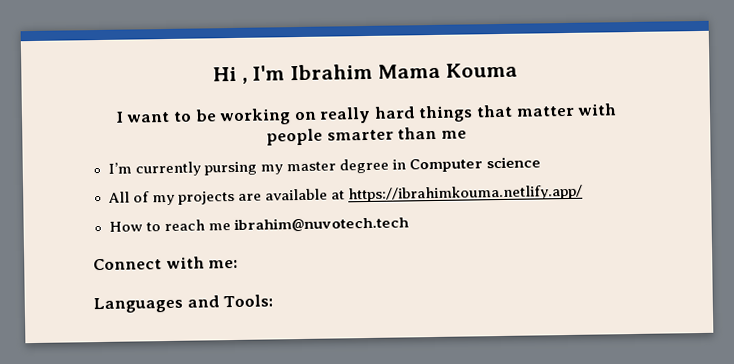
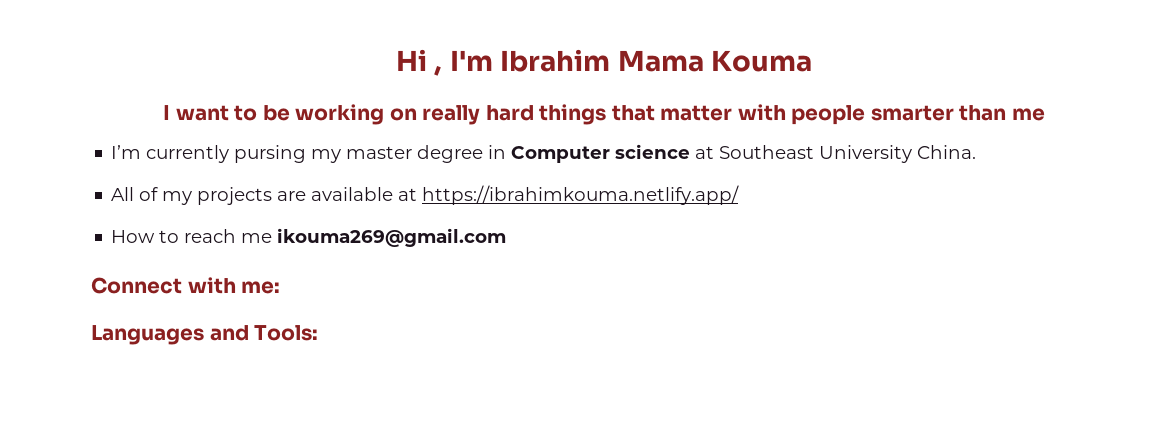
- I’m currently pursing my master degree in Computer science
+ I’m currently pursing my master degree in Computer science at Southeast University China.
- How to reach me ibrahim@nuvotech.tech
+ How to reach me ikouma269@gmail.com

